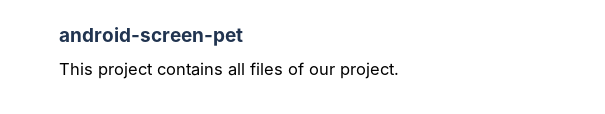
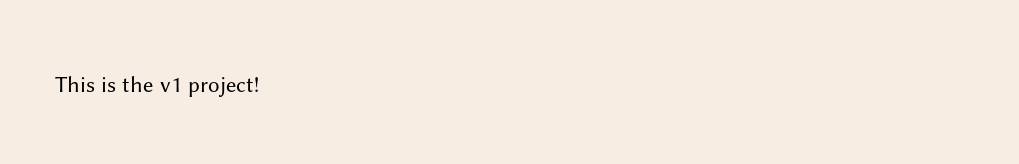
- android-screen-pet
- This project contains all files of our project.
+ This is the v1 project!

